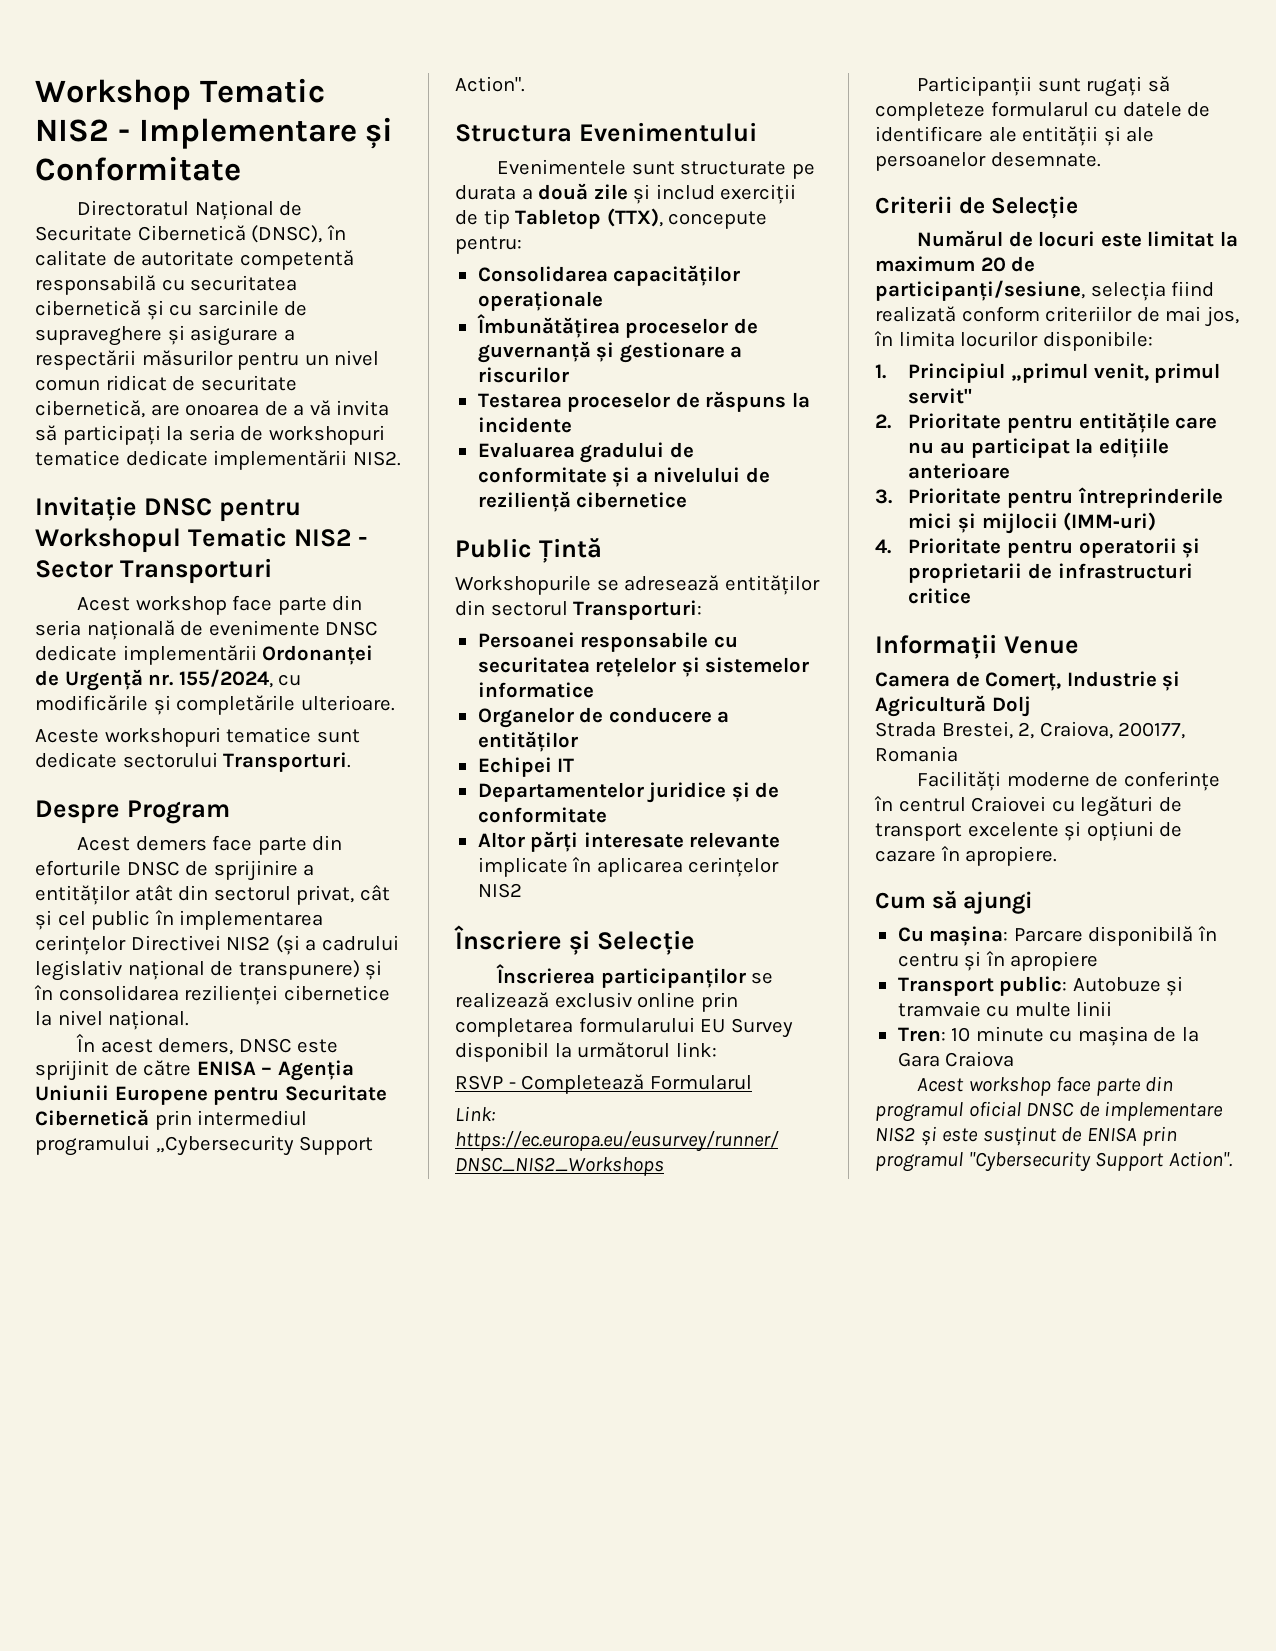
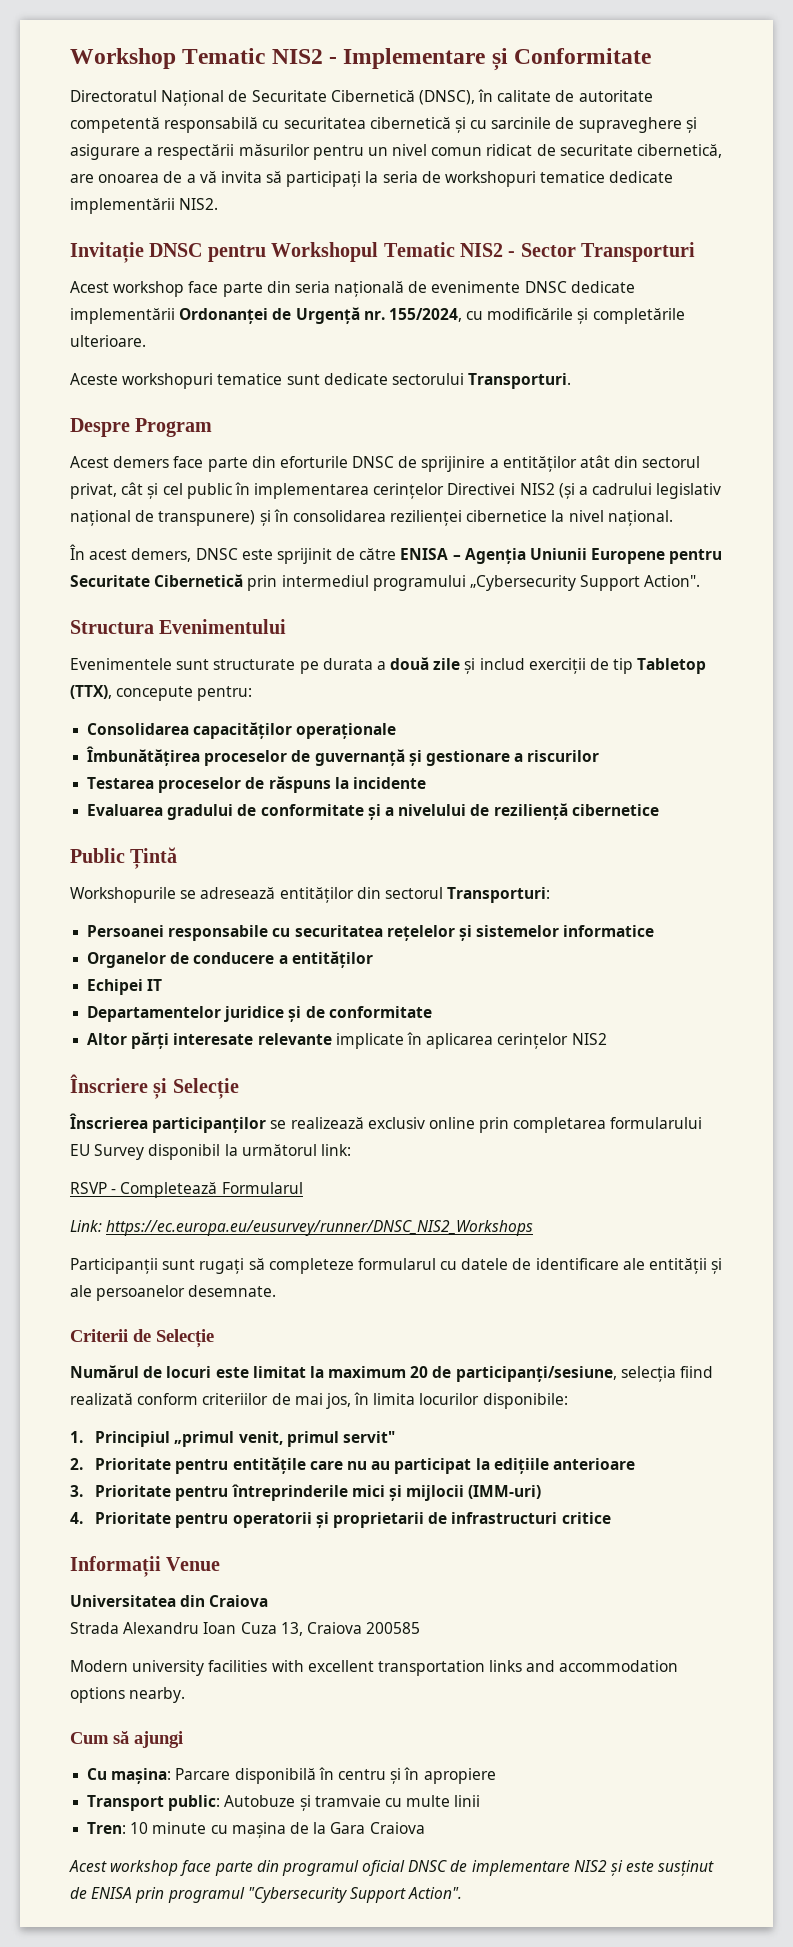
- Camera de Comerț, Industrie și Agricultură Dolj
- Strada Brestei, 2, Craiova, 200177, Romania
- Facilități moderne de conferințe în centrul Craiovei cu legături de transport excelente și opțiuni de cazare în apropiere.
+ Universitatea din Craiova
+ Strada Alexandru Ioan Cuza 13, Craiova 200585
+ Modern university facilities with excellent transportation links and accommodation options nearby.

